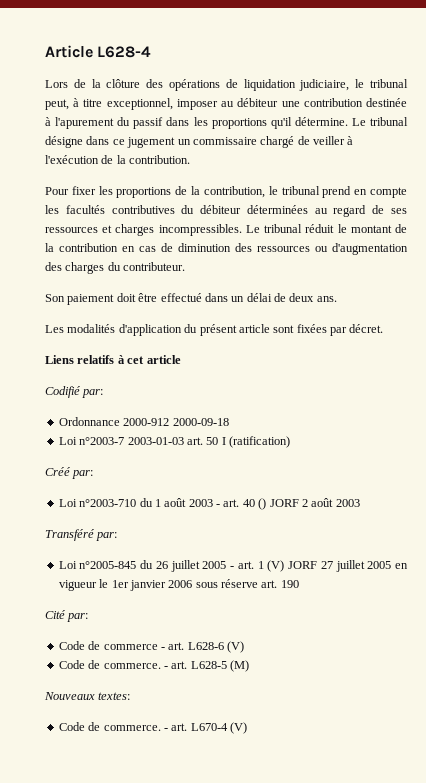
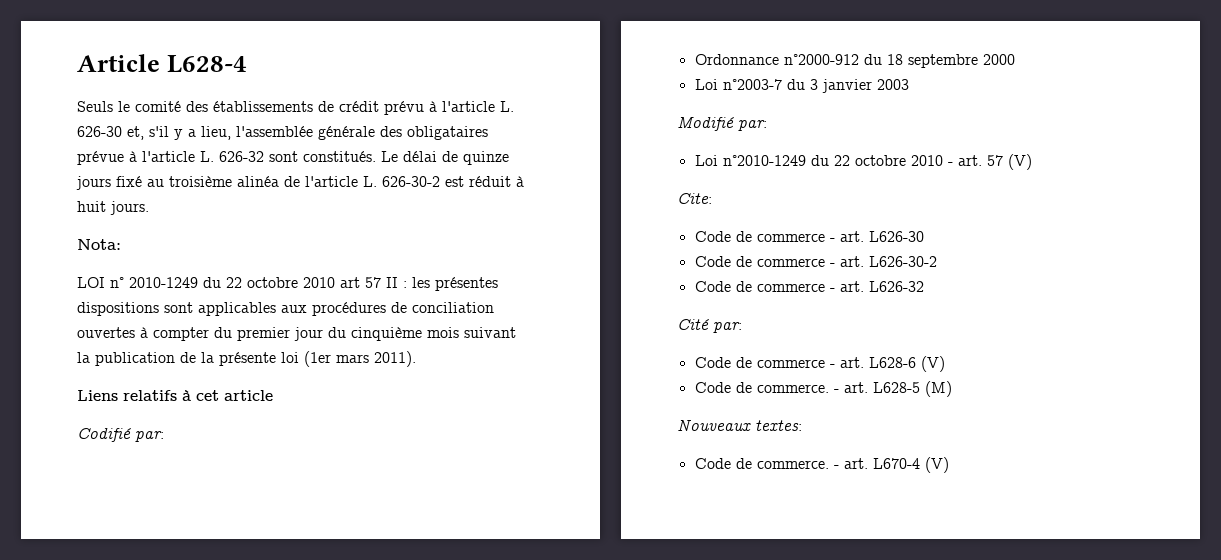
- Lors de la clôture des opérations de liquidation judiciaire, le tribunal peut, à titre exceptionnel, imposer au débiteur une contribution destinée à l'apurement du passif dans les proportions qu'il détermine. Le tribunal désigne dans ce jugement un commissaire chargé de veiller à l'exécution de la contribution.
- Pour fixer les proportions de la contribution, le tribunal prend en compte les facultés contributives du débiteur déterminées au regard de ses ressources et charges incompressibles. Le tribunal réduit le montant de la contribution en cas de diminution des ressources ou d'augmentation des charges du contributeur.
- Son paiement doit être effectué dans un délai de deux ans.
- Les modalités d'application du présent article sont fixées par décret.
+ Seuls le comité des établissements de crédit prévu à l'article L. 626-30 et, s'il y a lieu, l'assemblée générale des obligataires prévue à l'article L. 626-32 sont constitués. Le délai de quinze jours fixé au troisième alinéa de l'article L. 626-30-2 est réduit à huit jours.
+ Nota:
+ LOI n° 2010-1249 du 22 octobre 2010 art 57 II : les présentes dispositions sont applicables aux procédures de conciliation ouvertes à compter du premier jour du cinquième mois suivant la publication de la présente loi (1er mars 2011).
- Ordonnance 2000-912 2000-09-18
- Loi n°2003-7 2003-01-03 art. 50 I (ratification)
- Créé par:
- Loi n°2003-710 du 1 août 2003 - art. 40 () JORF 2 août 2003
- Transféré par:
- Loi n°2005-845 du 26 juillet 2005 - art. 1 (V) JORF 27 juillet 2005 en vigueur le 1er janvier 2006 sous réserve art. 190
+ Ordonnance n°2000-912 du 18 septembre 2000
+ Loi n°2003-7 du 3 janvier 2003
+ Modifié par:
+ Loi n°2010-1249 du 22 octobre 2010 - art. 57 (V)
+ Cite:
+ Code de commerce - art. L626-30
+ Code de commerce - art. L626-30-2
+ Code de commerce - art. L626-32

